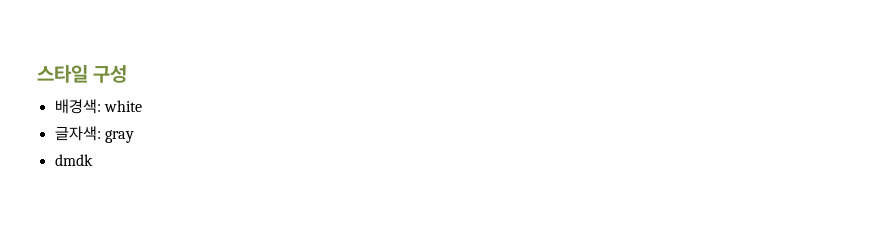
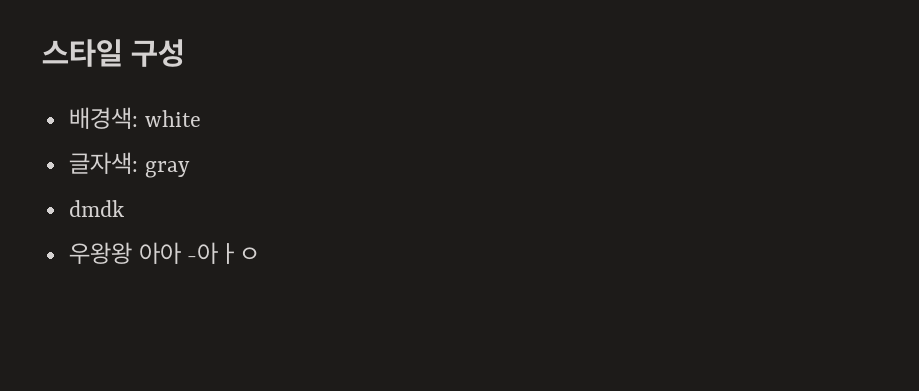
+ 우왕왕 아아 -아ㅏㅇ

